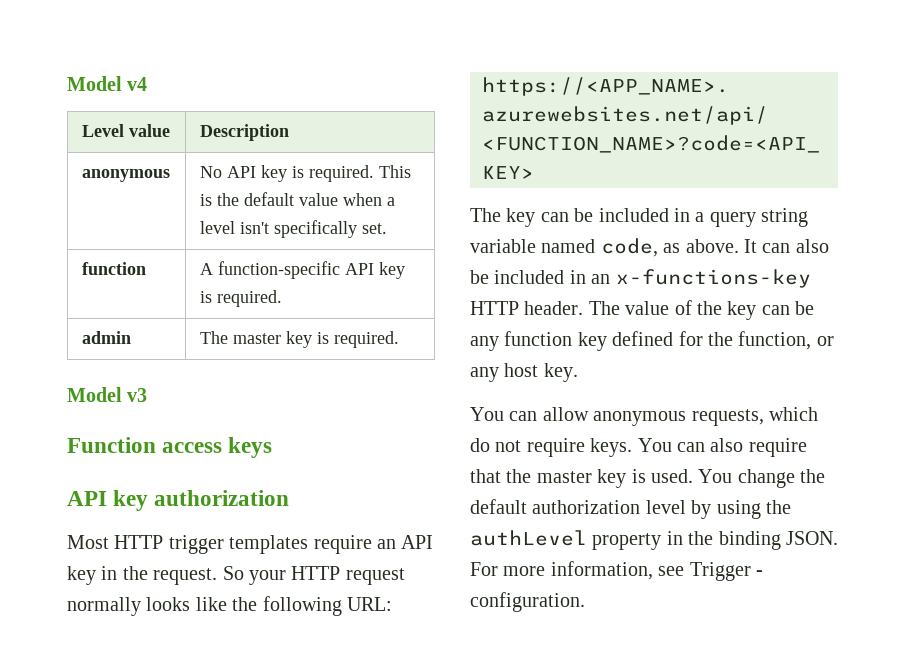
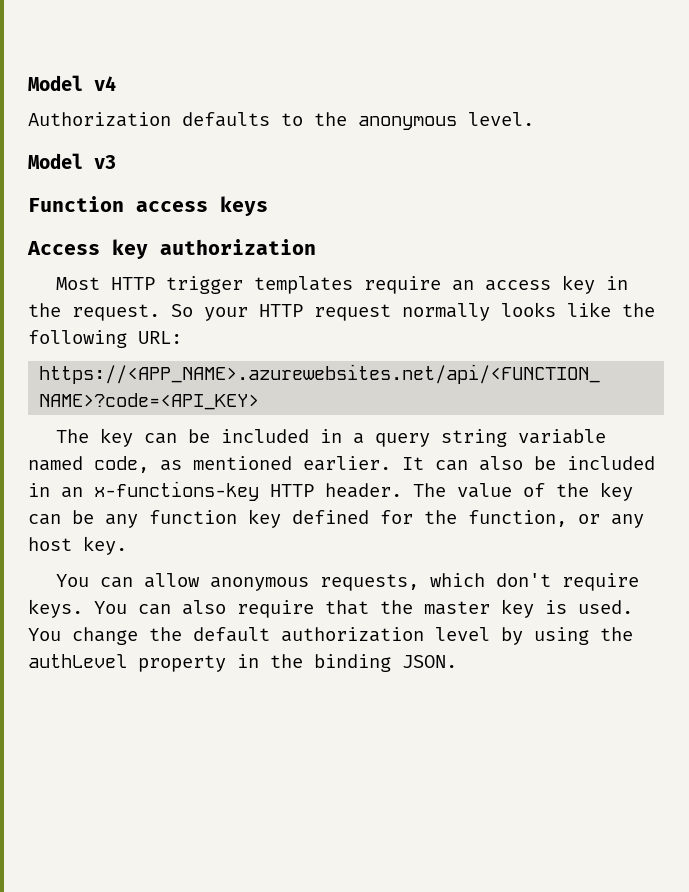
- Level value | Description
- anonymous | No API key is required. This is the default value when a level isn't specifically set.
- function | A function-specific API key is required.
- admin | The master key is required.
+ Authorization defaults to the anonymous level.
- API key authorization
+ Access key authorization
- Most HTTP trigger templates require an API key in the request.
+ Most HTTP trigger templates require an access key in the request.
- The key can be included in a query string variable named code, as above.
+ The key can be included in a query string variable named code, as mentioned earlier.
- You can allow anonymous requests, which do not require keys.
+ You can allow anonymous requests, which don't require keys.
- For more information, see Trigger - configuration.

